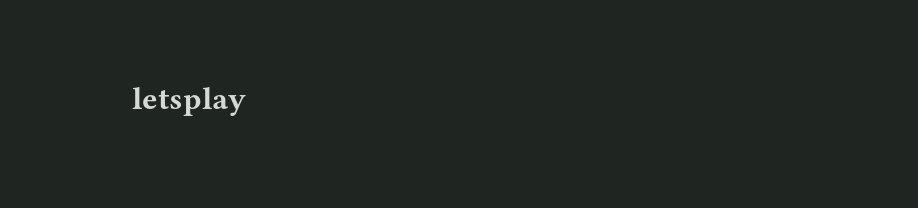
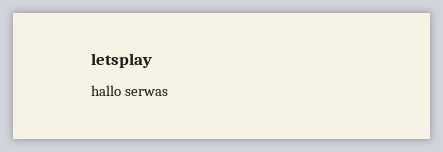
+ hallo serwas

